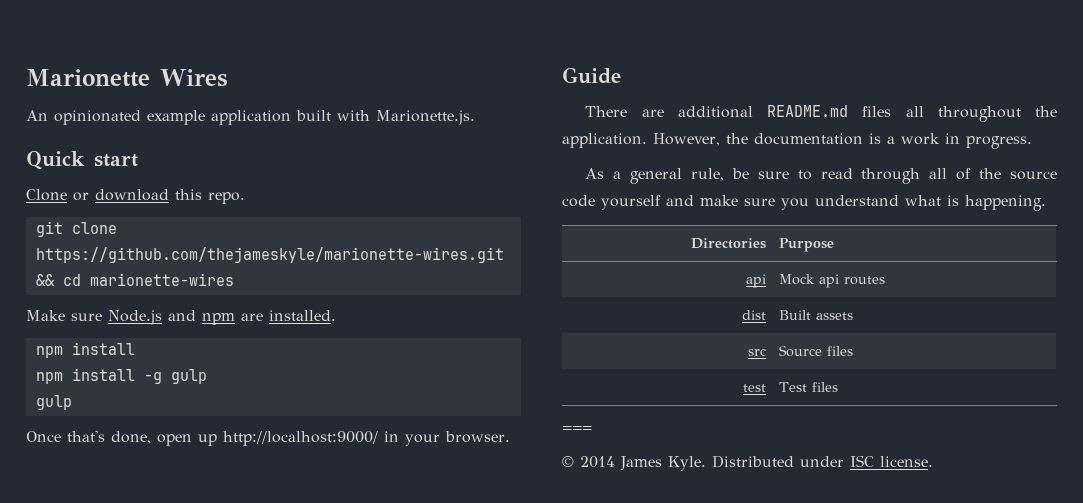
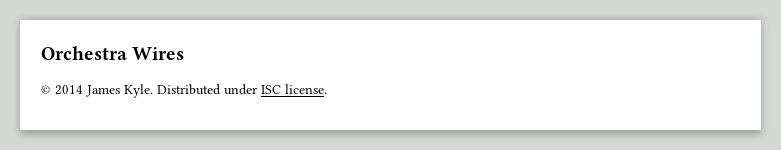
- Marionette Wires
+ Orchestra Wires
- An opinionated example application built with Marionette.js.
- Quick start
- Clone or download this repo.
- git clone https://github.com/thejameskyle/marionette-wires.git && cd marionette-wires
- Make sure Node.js and npm are installed.
- npm install
- npm install -g gulp
- gulp
- Once that's done, open up http://localhost:9000/ in your browser.
- Guide
- There are additional README.md files all throughout the application. However, the documentation is a work in progress.
- As a general rule, be sure to read through all of the source code yourself and make sure you understand what is happening.
- Directories | Purpose
- api | Mock api routes
- dist | Built assets
- src | Source files
- test | Test files
- ===

